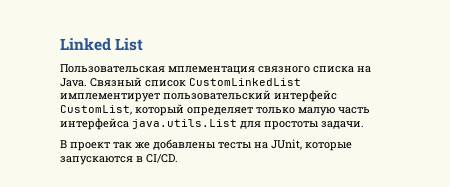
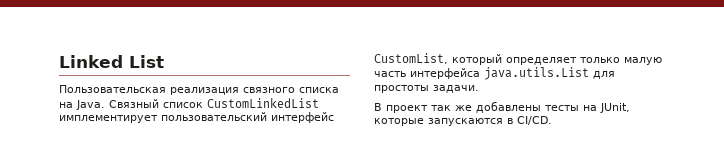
- Пользовательская мплементация связного списка на Java.
+ Пользовательская реализация связного списка на Java.

